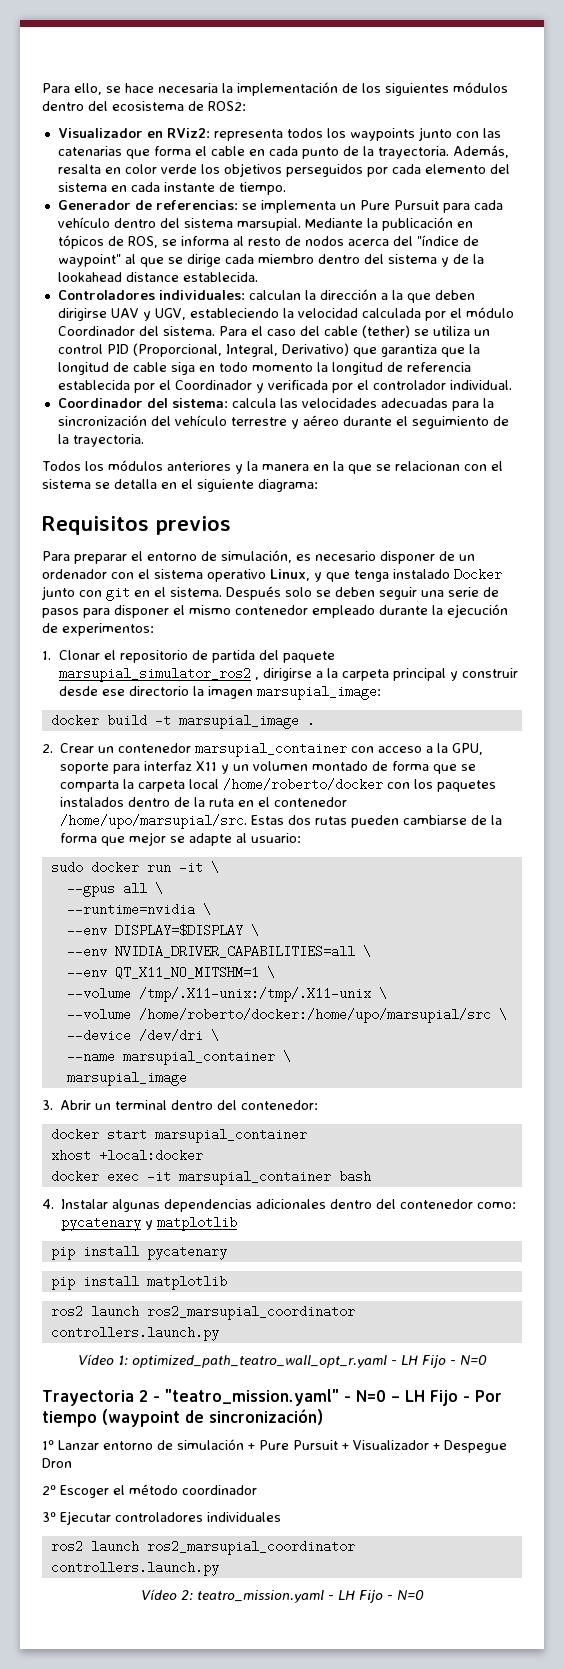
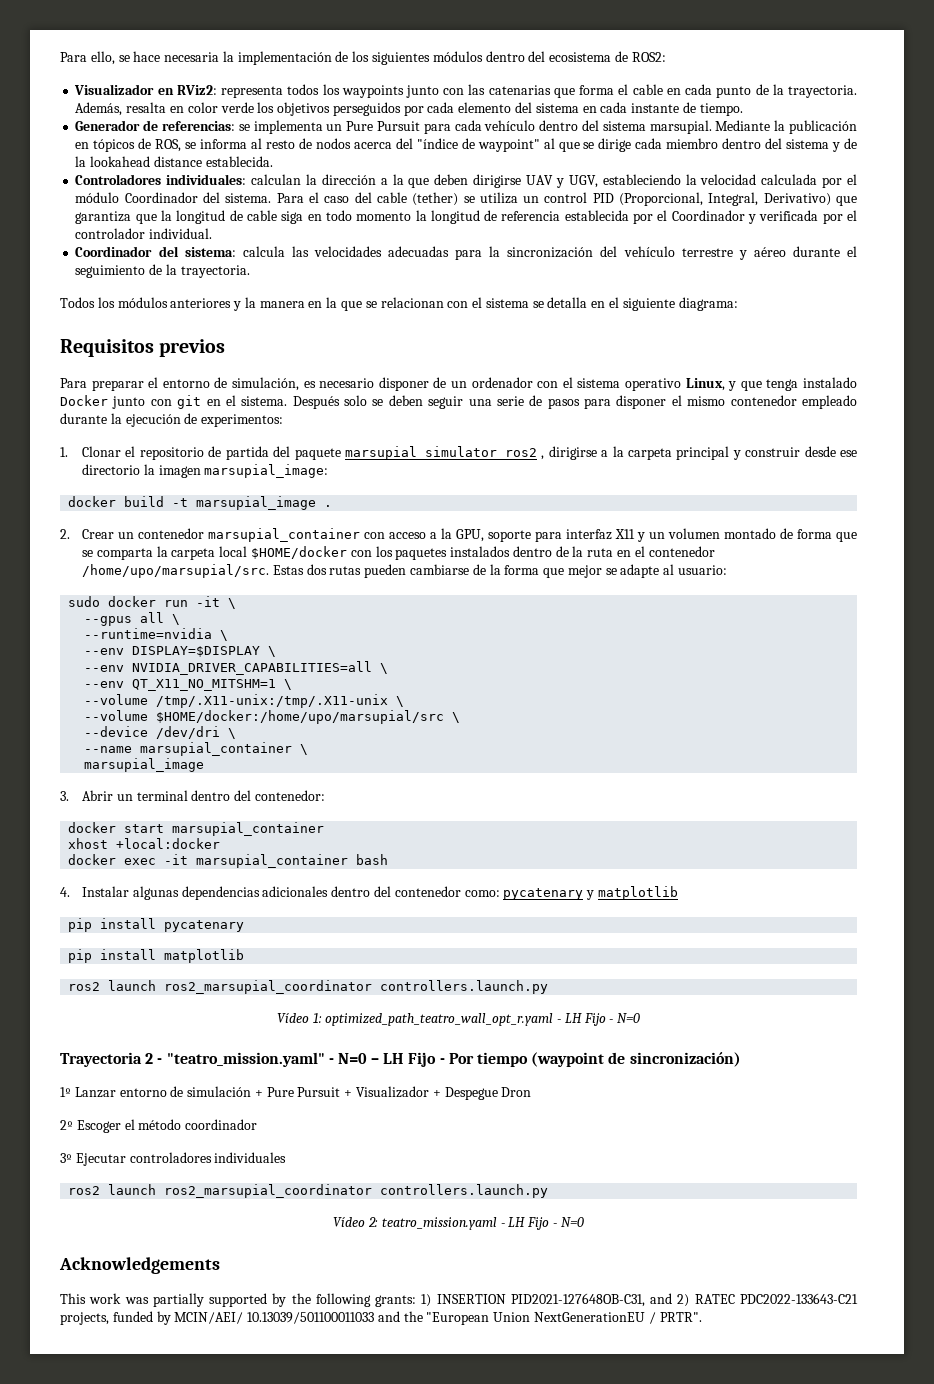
- 2. Crear un contenedor marsupial_container con acceso a la GPU, soporte para interfaz X11 y un volumen montado de forma que se comparta la carpeta local /home/roberto/docker con los paquetes instalados dentro de la ruta en el contenedor /home/upo/marsupial/src.
+ 2. Crear un contenedor marsupial_container con acceso a la GPU, soporte para interfaz X11 y un volumen montado de forma que se comparta la carpeta local $HOME/docker con los paquetes instalados dentro de la ruta en el contenedor /home/upo/marsupial/src.
- --volume /home/roberto/docker:/home/upo/marsupial/src \
+ --volume $HOME/docker:/home/upo/marsupial/src \
+ Acknowledgements
+ This work was partially supported by the following grants: 1) INSERTION PID2021-127648OB-C31, and 2) RATEC PDC2022-133643-C21 projects, funded by MCIN/AEI/ 10.13039/501100011033 and the "European Union NextGenerationEU / PRTR".

